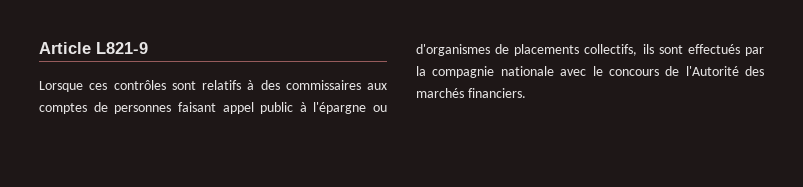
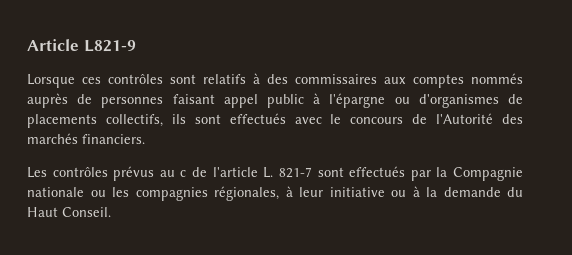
- Lorsque ces contrôles sont relatifs à des commissaires aux comptes de personnes faisant appel public à l'épargne ou d'organismes de placements collectifs, ils sont effectués par la compagnie nationale avec le concours de l'Autorité des marchés financiers.
+ Lorsque ces contrôles sont relatifs à des commissaires aux comptes nommés auprès de personnes faisant appel public à l'épargne ou d'organismes de placements collectifs, ils sont effectués avec le concours de l'Autorité des marchés financiers.
+ Les contrôles prévus au c de l'article L. 821-7 sont effectués par la Compagnie nationale ou les compagnies régionales, à leur initiative ou à la demande du Haut Conseil.

